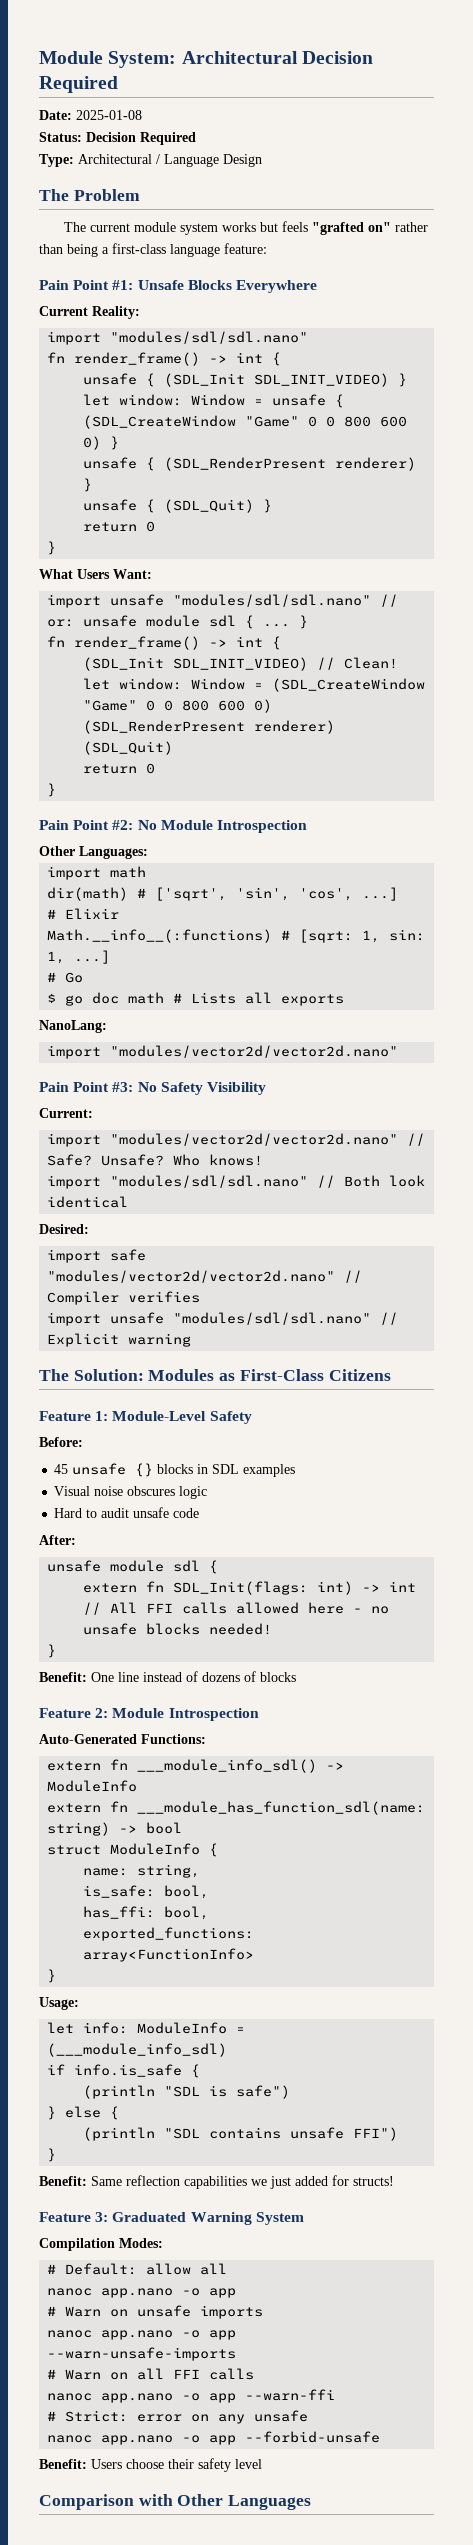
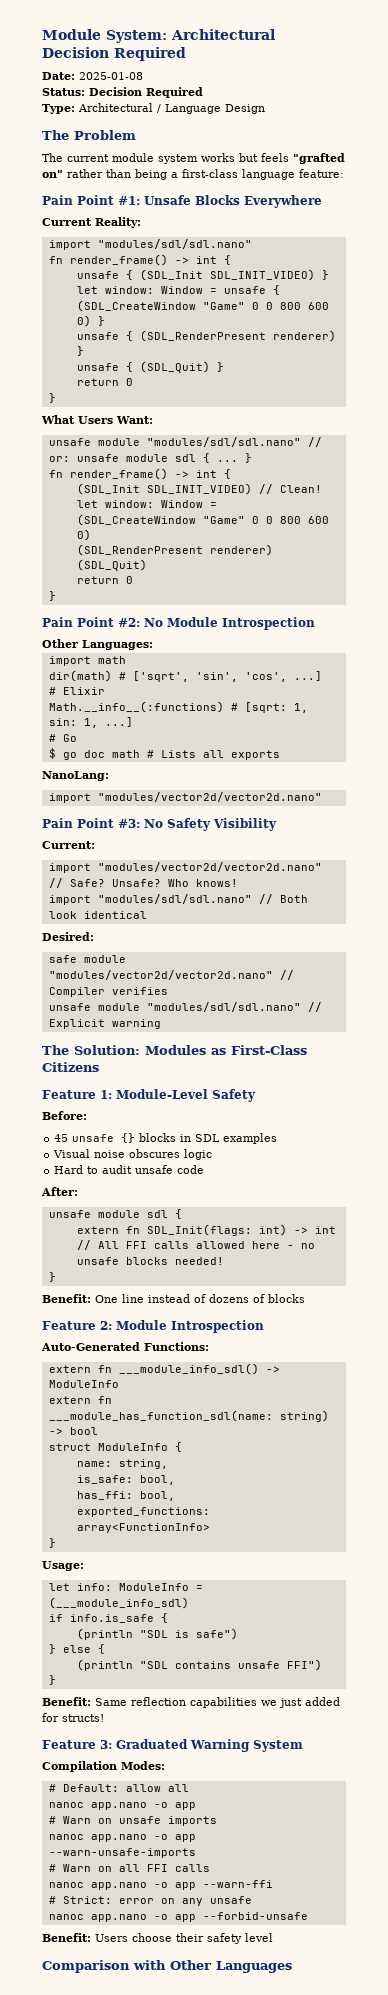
- import unsafe "modules/sdl/sdl.nano" // or: unsafe module sdl { ...
+ unsafe module "modules/sdl/sdl.nano" // or: unsafe module sdl { ...
- import safe "modules/vector2d/vector2d.nano" // Compiler verifies
+ safe module "modules/vector2d/vector2d.nano" // Compiler verifies
- import unsafe "modules/sdl/sdl.nano" // Explicit warning
+ unsafe module "modules/sdl/sdl.nano" // Explicit warning

